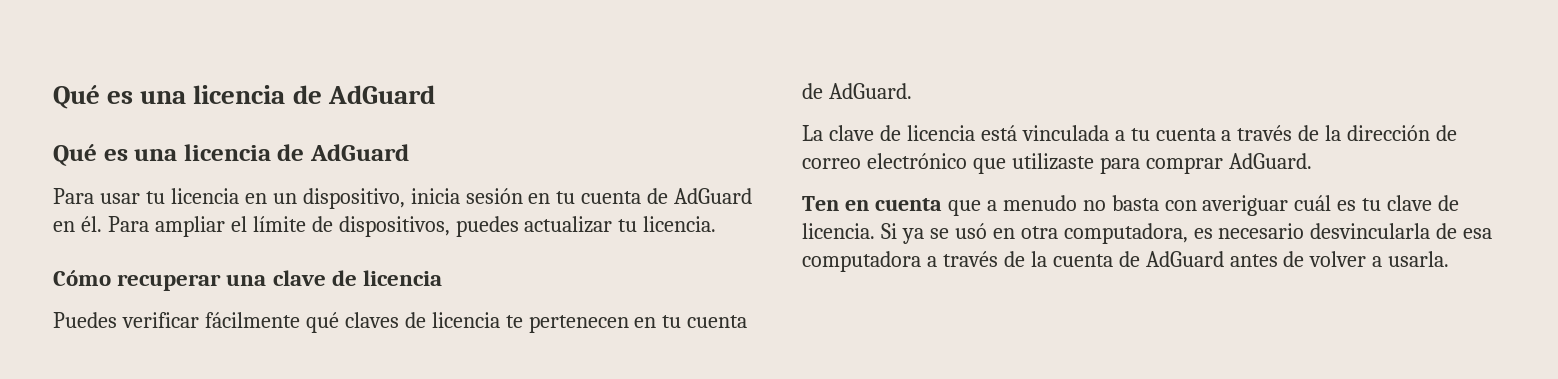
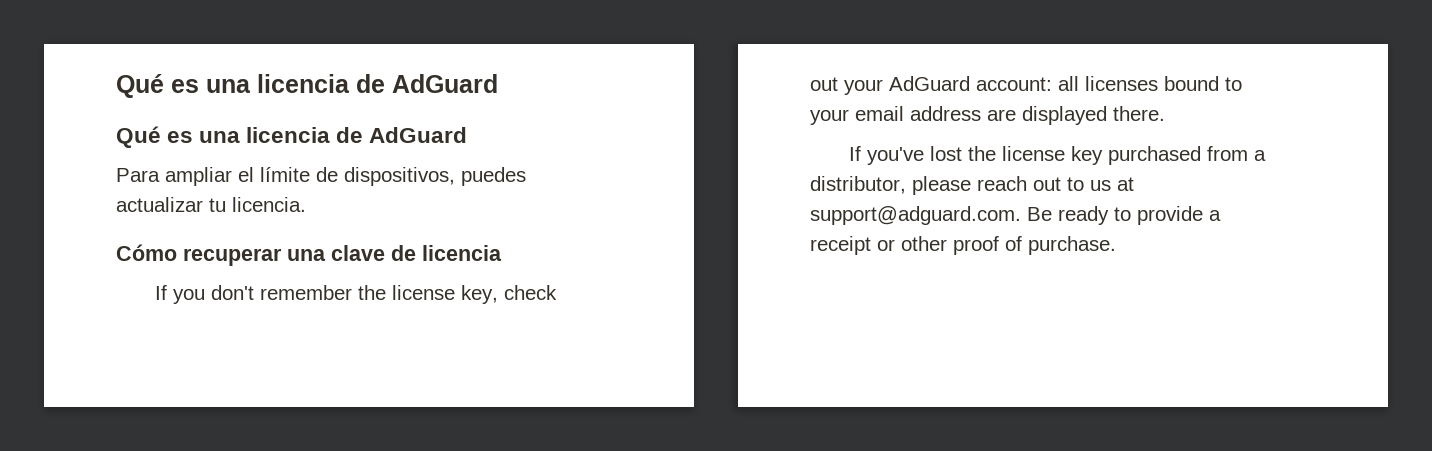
- Para usar tu licencia en un dispositivo, inicia sesión en tu cuenta de AdGuard en él. Para ampliar el límite de dispositivos, puedes actualizar tu licencia.
+ Para ampliar el límite de dispositivos, puedes actualizar tu licencia.
- Puedes verificar fácilmente qué claves de licencia te pertenecen en tu cuenta de AdGuard.
- La clave de licencia está vinculada a tu cuenta a través de la dirección de correo electrónico que utilizaste para comprar AdGuard.
- Ten en cuenta que a menudo no basta con averiguar cuál es tu clave de licencia. Si ya se usó en otra computadora, es necesario desvincularla de esa computadora a través de la cuenta de AdGuard antes de volver a usarla.
+ If you don't remember the license key, check out your AdGuard account: all licenses bound to your email address are displayed there.
+ If you've lost the license key purchased from a distributor, please reach out to us at support@adguard.com. Be ready to provide a receipt or other proof of purchase.

